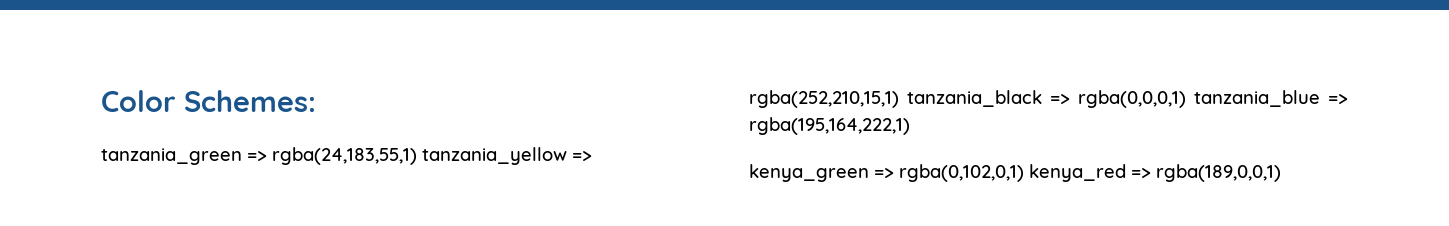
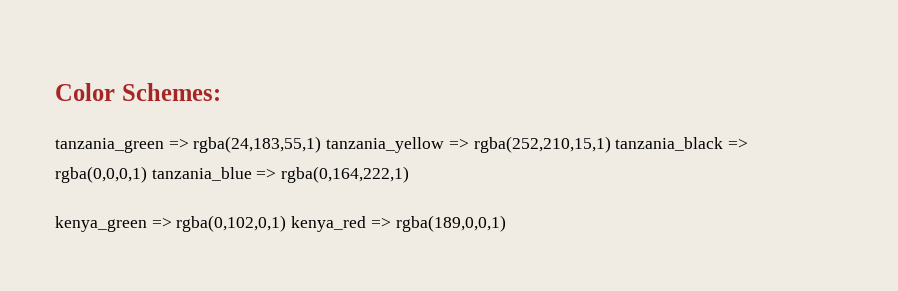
- tanzania_green => rgba(24,183,55,1) tanzania_yellow => rgba(252,210,15,1) tanzania_black => rgba(0,0,0,1) tanzania_blue => rgba(195,164,222,1)
+ tanzania_green => rgba(24,183,55,1) tanzania_yellow => rgba(252,210,15,1) tanzania_black => rgba(0,0,0,1) tanzania_blue => rgba(0,164,222,1)

